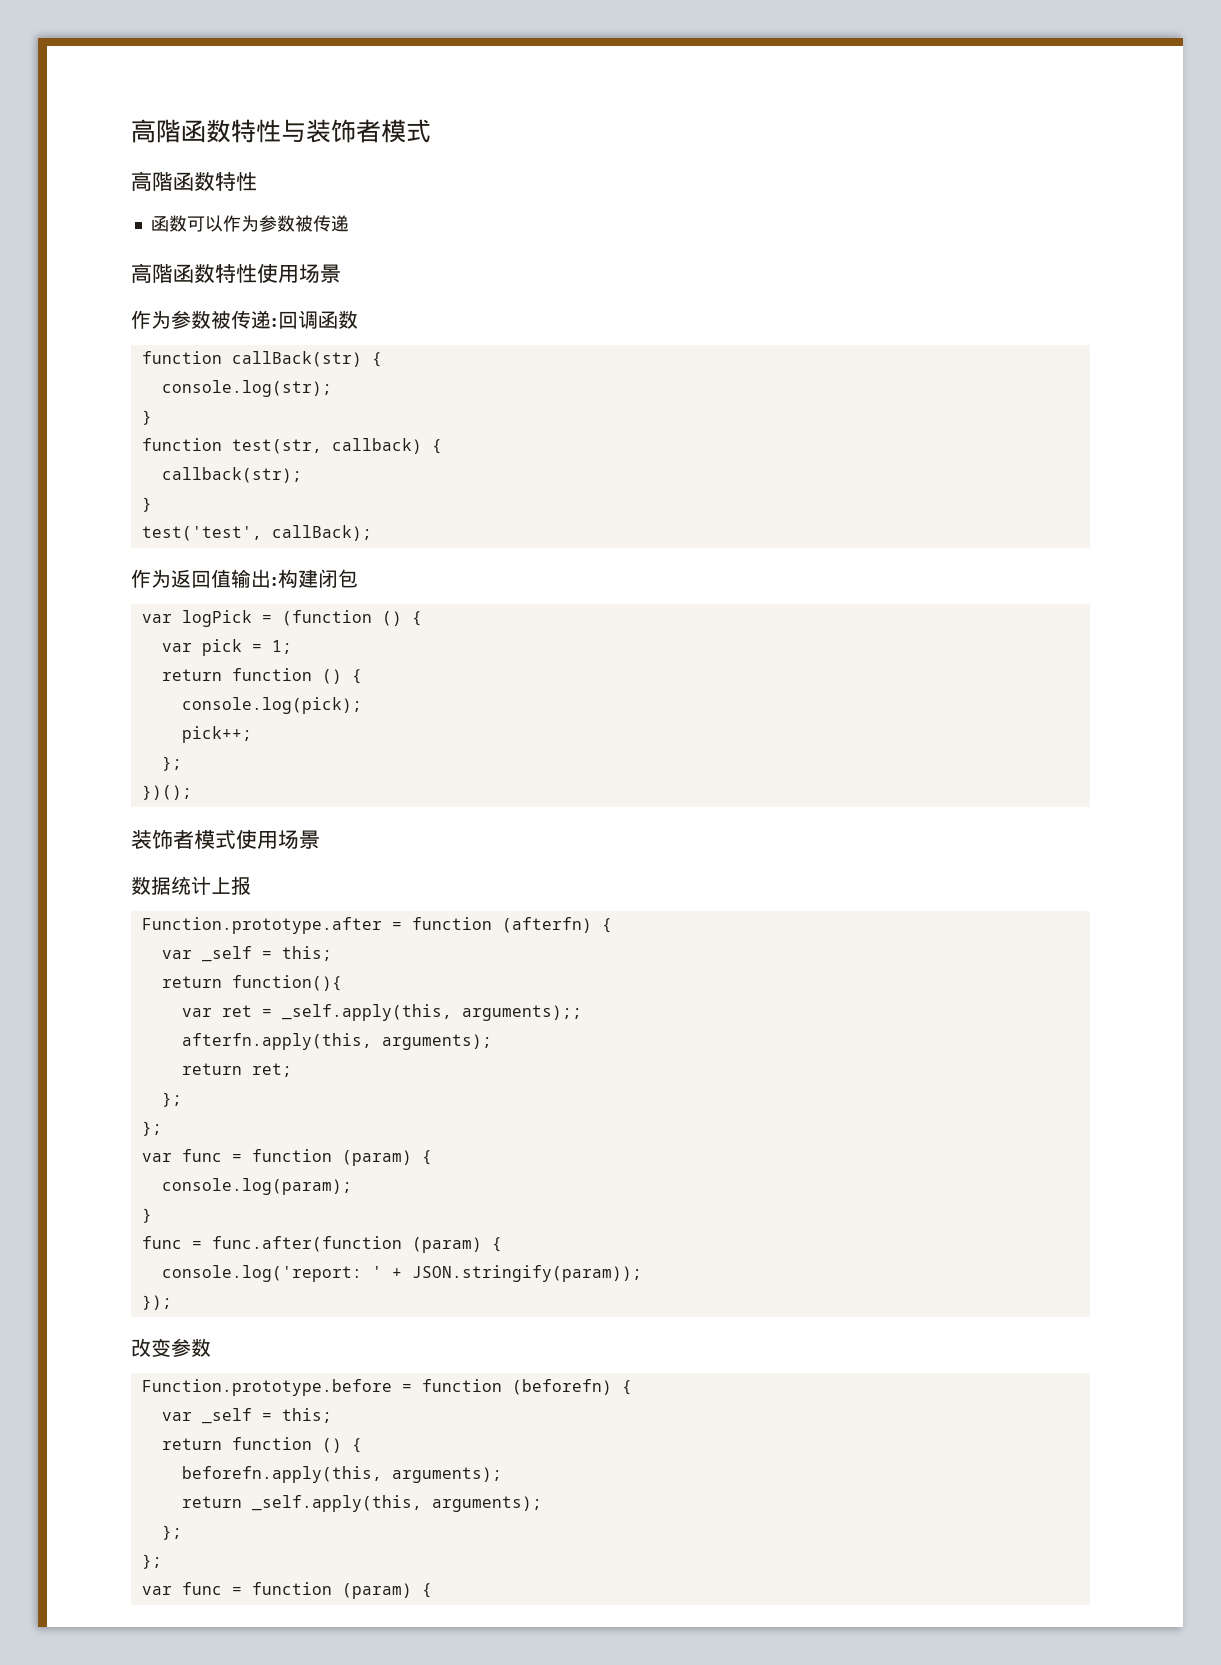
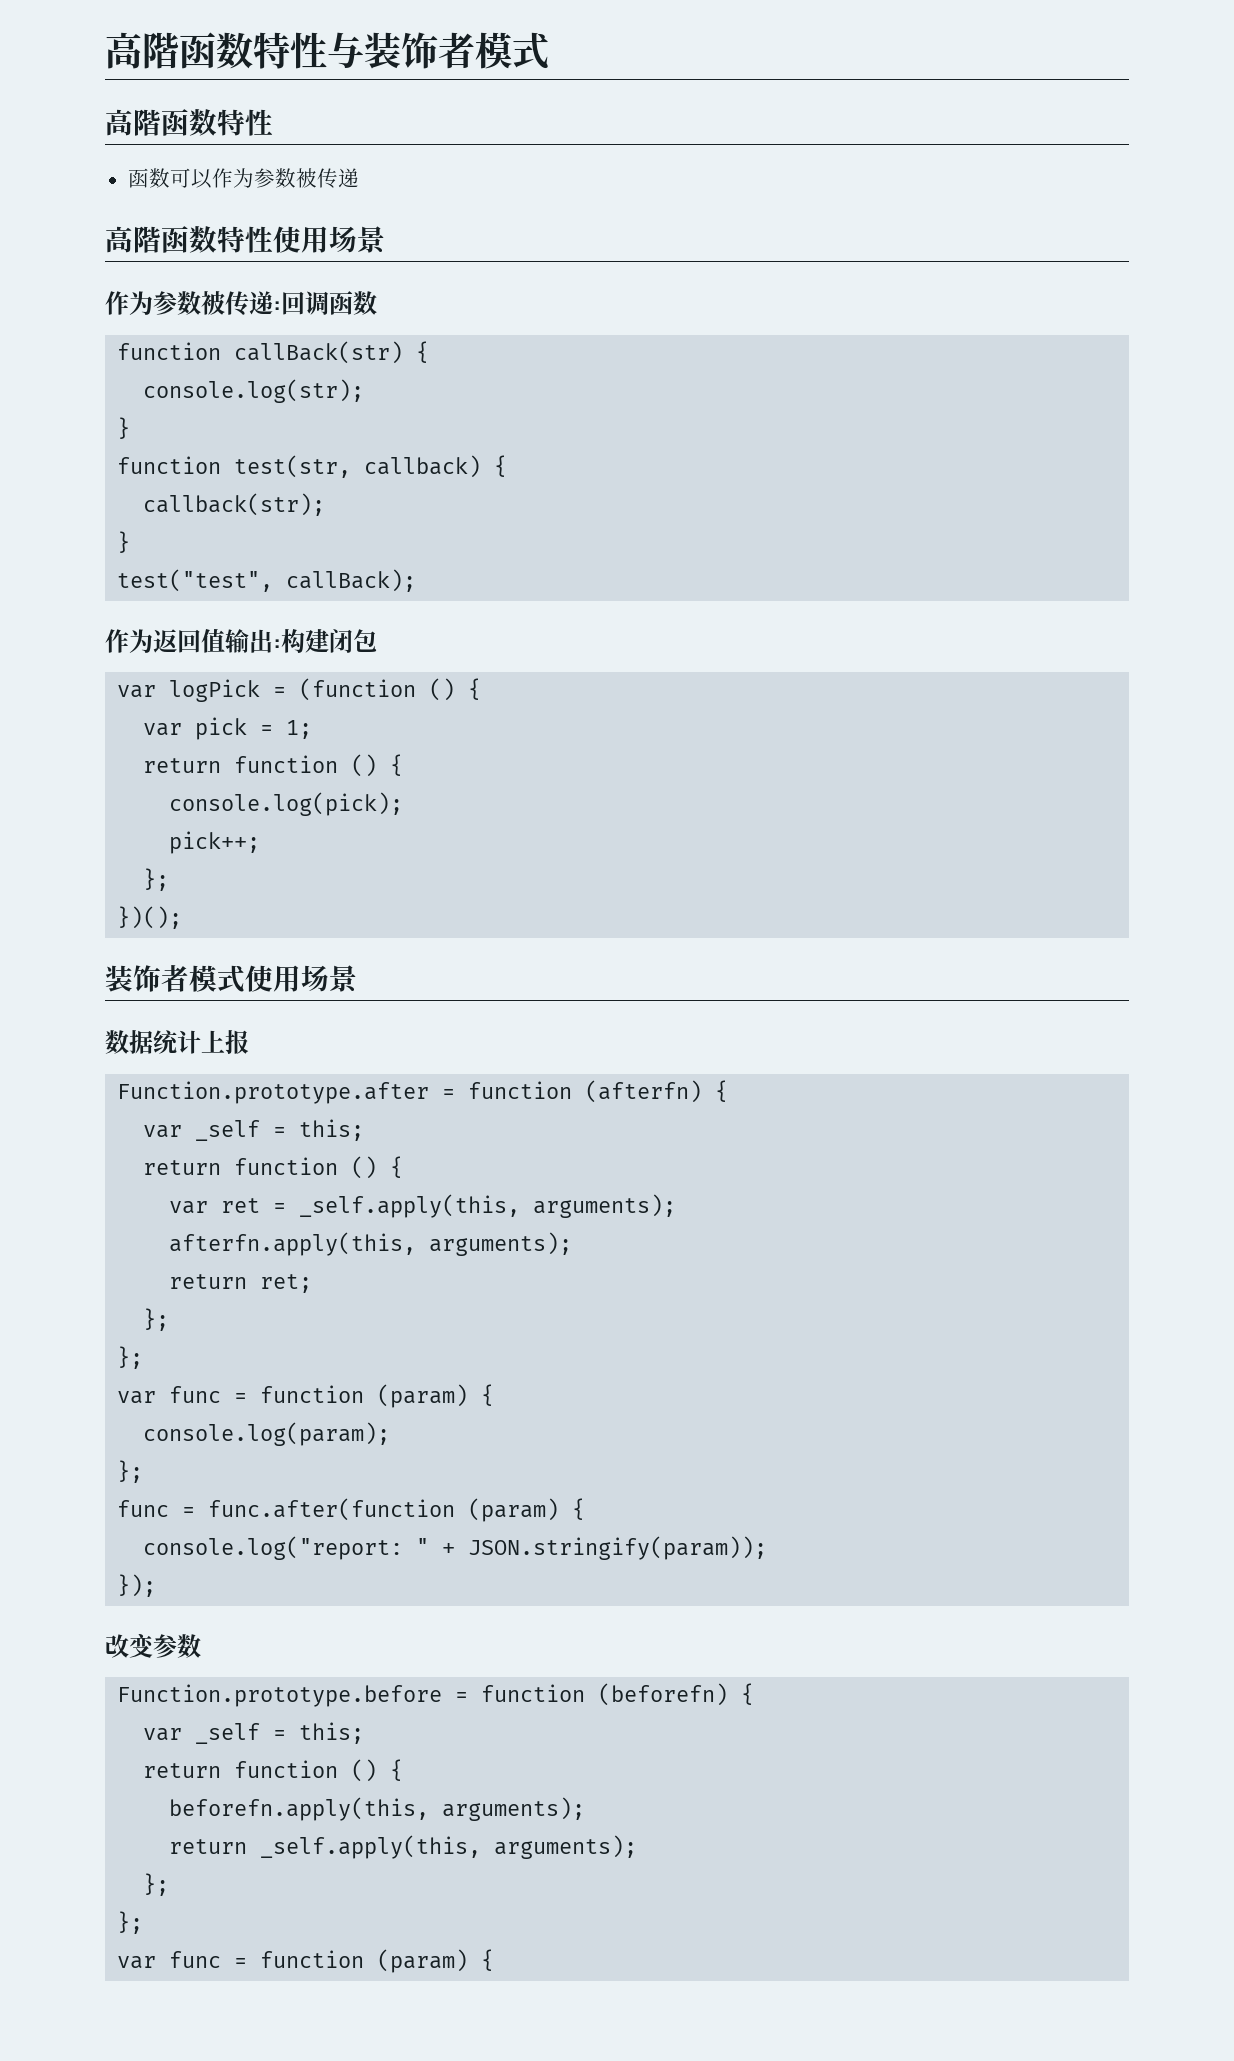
- test('test', callBack);
+ test("test", callBack);
  Function.prototype.after = function (afterfn) {
  var _self = this;
- return function(){
+ return function () {
- var ret = _self.apply(this, arguments);;
+ var ret = _self.apply(this, arguments);
  console.log(param);
- }
+ };
- console.log('report: ' + JSON.stringify(param));
+ console.log("report: " + JSON.stringify(param));

